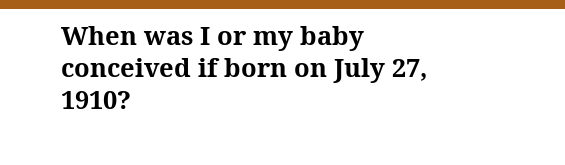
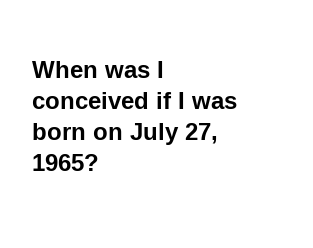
- When was I or my baby conceived if born on July 27, 1910?
+ When was I conceived if I was born on July 27, 1965?

